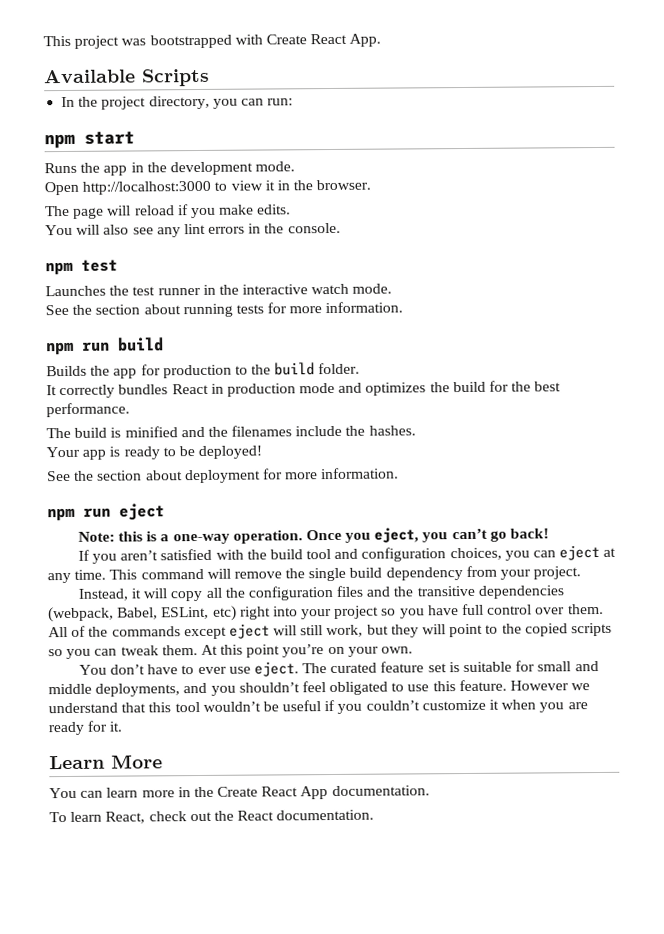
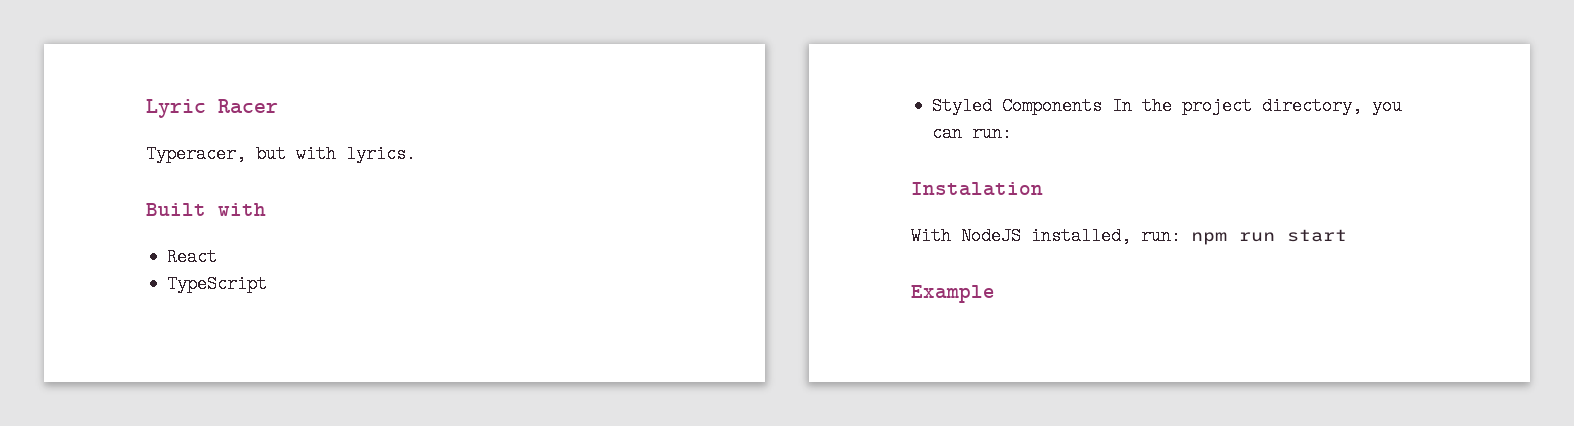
- This project was bootstrapped with Create React App.
- Available Scripts
- In the project directory, you can run:
+ Lyric Racer
+ Typeracer, but with lyrics.
+ Built with
+ React
+ TypeScript
+ Styled Components In the project directory, you can run:
- npm start
- Runs the app in the development mode.
- Open http://localhost:3000 to view it in the browser.
- The page will reload if you make edits.
- You will also see any lint errors in the console.
- npm test
- Launches the test runner in the interactive watch mode.
- See the section about running tests for more information.
- npm run build
- Builds the app for production to the build folder.
- It correctly bundles React in production mode and optimizes the build for the best performance.
- The build is minified and the filenames include the hashes.
- Your app is ready to be deployed!
- See the section about deployment for more information.
- npm run eject
- Note: this is a one-way operation. Once you eject, you can’t go back!
- If you aren’t satisfied with the build tool and configuration choices, you can eject at any time. This command will remove the single build dependency from your project.
- Instead, it will copy all the configuration files and the transitive dependencies (webpack, Babel, ESLint, etc) right into your project so you have full control over them. All of the commands except eject will still work, but they will point to the copied scripts so you can tweak them. At this point you’re on your own.
- You don’t have to ever use eject. The curated feature set is suitable for small and middle deployments, and you shouldn’t feel obligated to use this feature. However we understand that this tool wouldn’t be useful if you couldn’t customize it when you are ready for it.
- Learn More
- You can learn more in the Create React App documentation.
- To learn React, check out the React documentation.
+ Instalation
+ With NodeJS installed, run: npm run start
+ Example

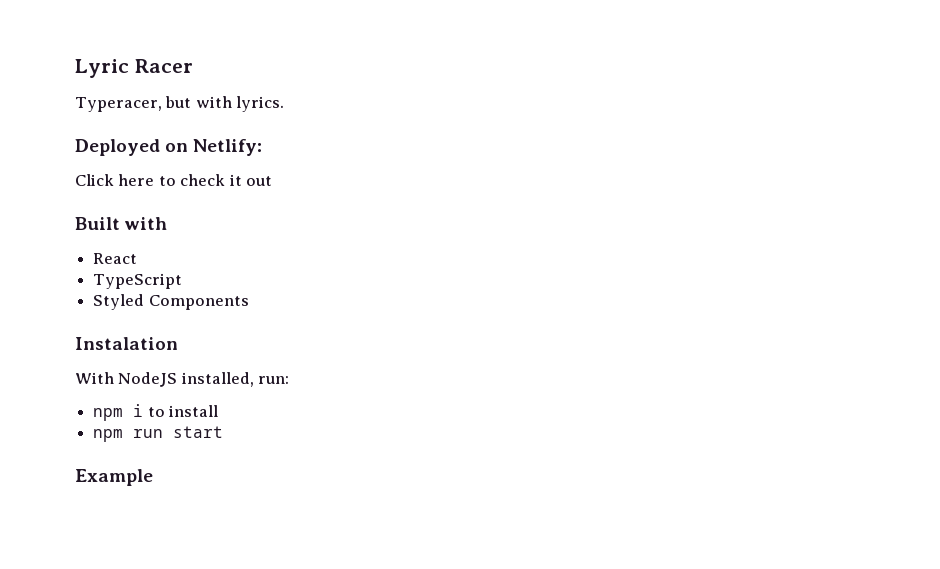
+ Deployed on Netlify:
+ Click here to check it out
- Styled Components In the project directory, you can run:
+ Styled Components
- With NodeJS installed, run: npm run start
+ With NodeJS installed, run:
+ npm i to install
+ npm run start

